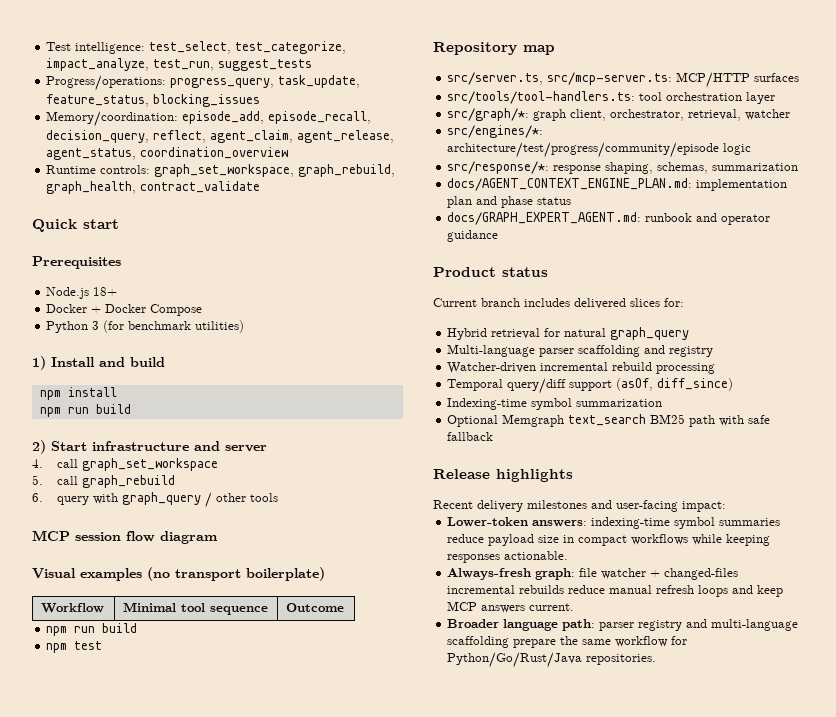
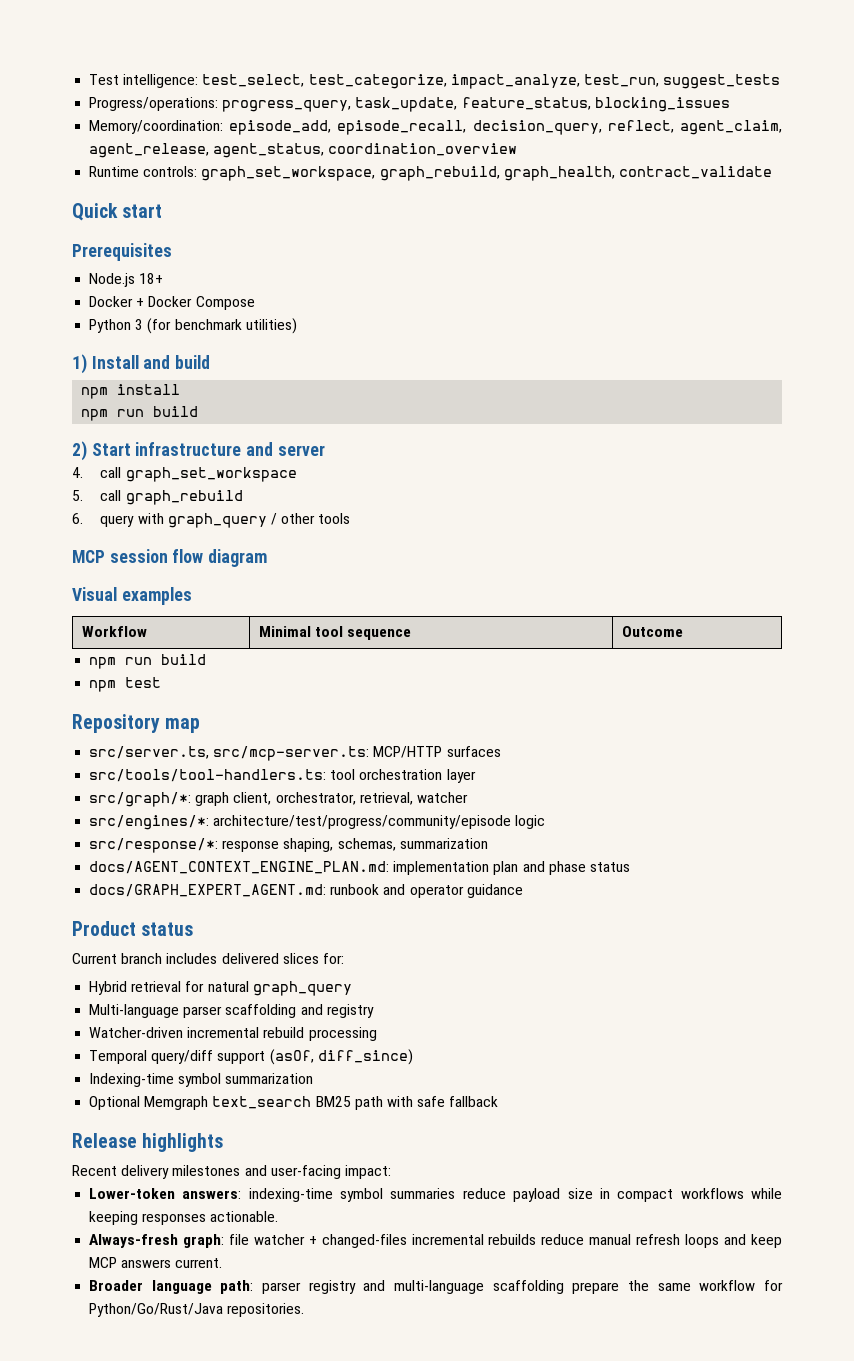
- Visual examples (no transport boilerplate)
+ Visual examples

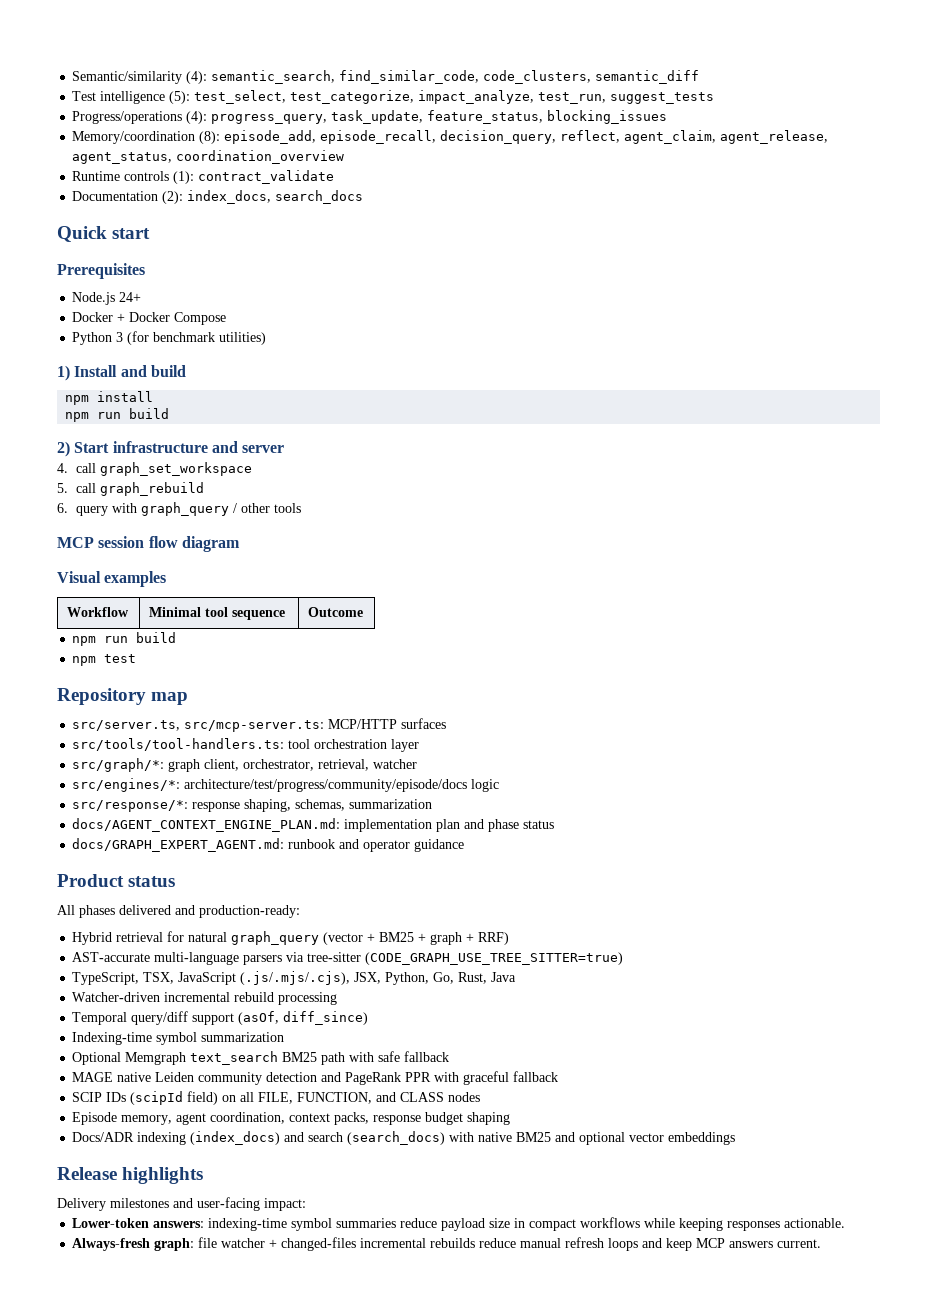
- Test intelligence: test_select, test_categorize, impact_analyze, test_run, suggest_tests
+ Semantic/similarity (4): semantic_search, find_similar_code, code_clusters, semantic_diff
+ Test intelligence (5): test_select, test_categorize, impact_analyze, test_run, suggest_tests
- Progress/operations: progress_query, task_update, feature_status, blocking_issues
+ Progress/operations (4): progress_query, task_update, feature_status, blocking_issues
- Memory/coordination: episode_add, episode_recall, decision_query, reflect, agent_claim, agent_release, agent_status, coordination_overview
+ Memory/coordination (8): episode_add, episode_recall, decision_query, reflect, agent_claim, agent_release, agent_status, coordination_overview
- Runtime controls: graph_set_workspace, graph_rebuild, graph_health, contract_validate
+ Runtime controls (1): contract_validate
+ Documentation (2): index_docs, search_docs
- Node.js 18+
+ Node.js 24+
- src/engines/*: architecture/test/progress/community/episode logic
+ src/engines/*: architecture/test/progress/community/episode/docs logic
- Current branch includes delivered slices for:
+ All phases delivered and production-ready:
- Hybrid retrieval for natural graph_query
- Multi-language parser scaffolding and registry
+ Hybrid retrieval for natural graph_query (vector + BM25 + graph + RRF)
+ AST-accurate multi-language parsers via tree-sitter (CODE_GRAPH_USE_TREE_SITTER=true)
+ TypeScript, TSX, JavaScript (.js/.mjs/.cjs), JSX, Python, Go, Rust, Java
+ MAGE native Leiden community detection and PageRank PPR with graceful fallback
+ SCIP IDs (scipId field) on all FILE, FUNCTION, and CLASS nodes
+ Episode memory, agent coordination, context packs, response budget shaping
+ Docs/ADR indexing (index_docs) and search (search_docs) with native BM25 and optional vector embeddings
- Recent delivery milestones and user-facing impact:
+ Delivery milestones and user-facing impact:
- Broader language path: parser registry and multi-language scaffolding prepare the same workflow for Python/Go/Rust/Java repositories.

